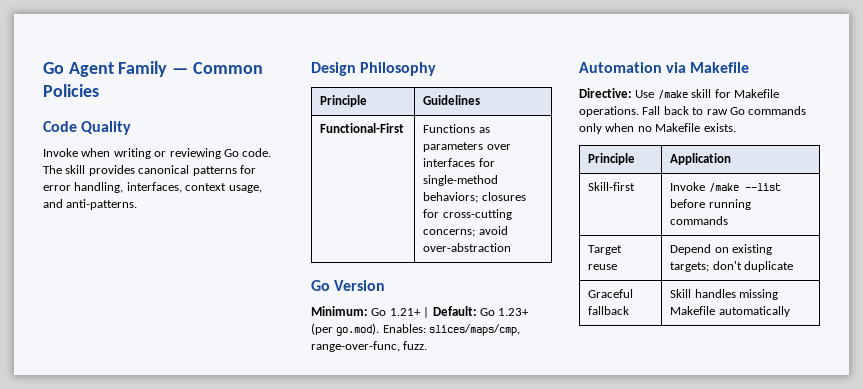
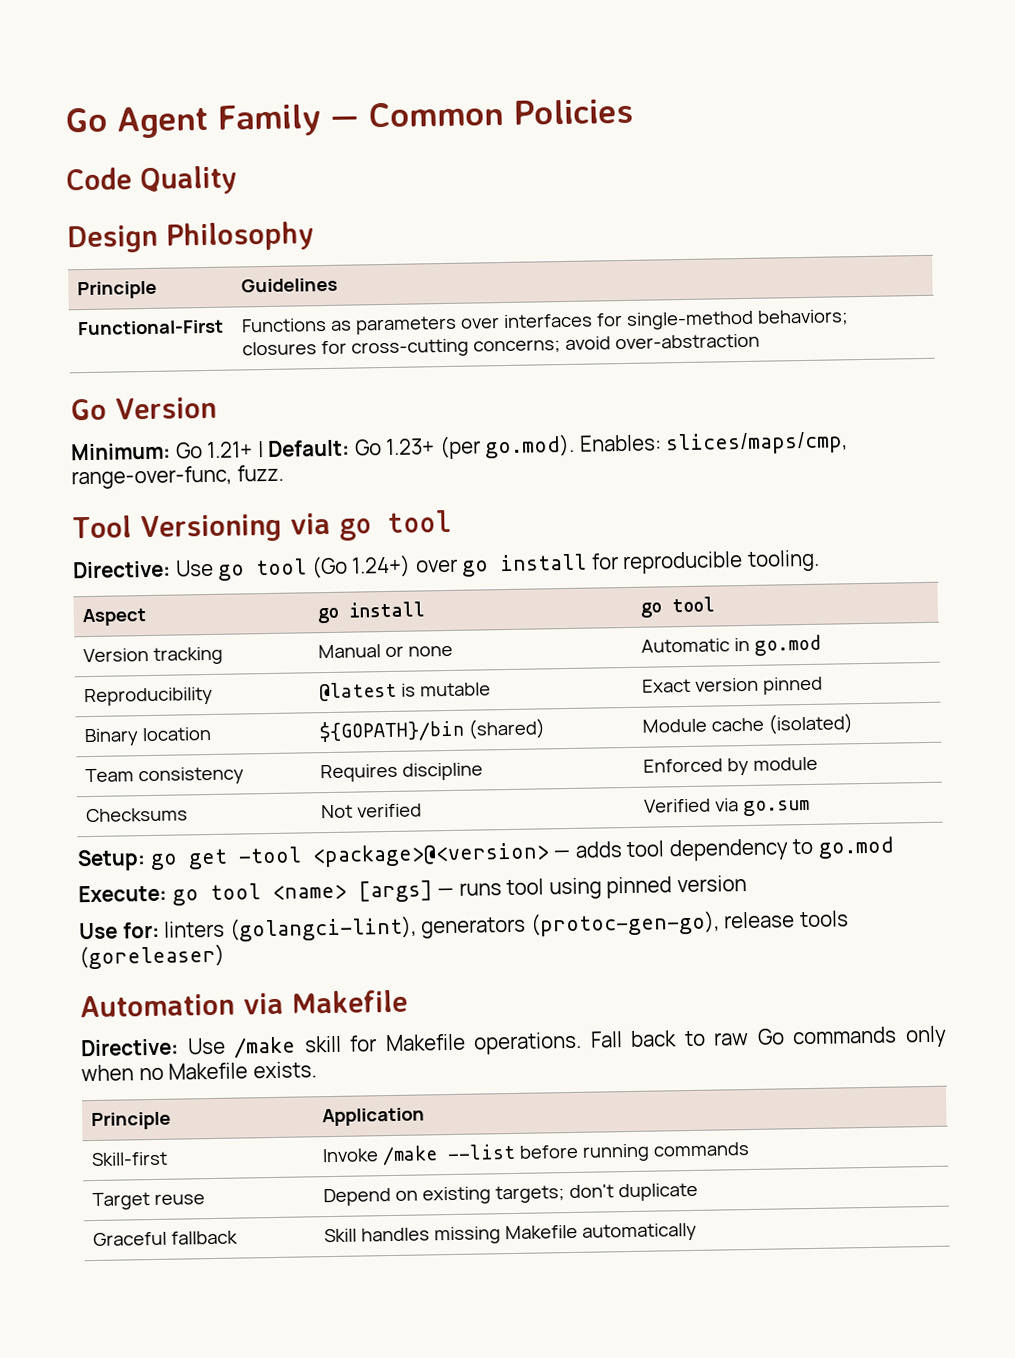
- Invoke when writing or reviewing Go code. The skill provides canonical patterns for error handling, interfaces, context usage, and anti-patterns.
+ Tool Versioning via go tool
+ Directive: Use go tool (Go 1.24+) over go install for reproducible tooling.
+ Aspect | go install | go tool
+ Version tracking | Manual or none | Automatic in go.mod
+ Reproducibility | @latest is mutable | Exact version pinned
+ Binary location | ${GOPATH}/bin (shared) | Module cache (isolated)
+ Team consistency | Requires discipline | Enforced by module
+ Checksums | Not verified | Verified via go.sum
+ Setup: go get -tool <package>@<version> — adds tool dependency to go.mod
+ Execute: go tool <name> [args] — runs tool using pinned version
+ Use for: linters (golangci-lint), generators (protoc-gen-go), release tools (goreleaser)

